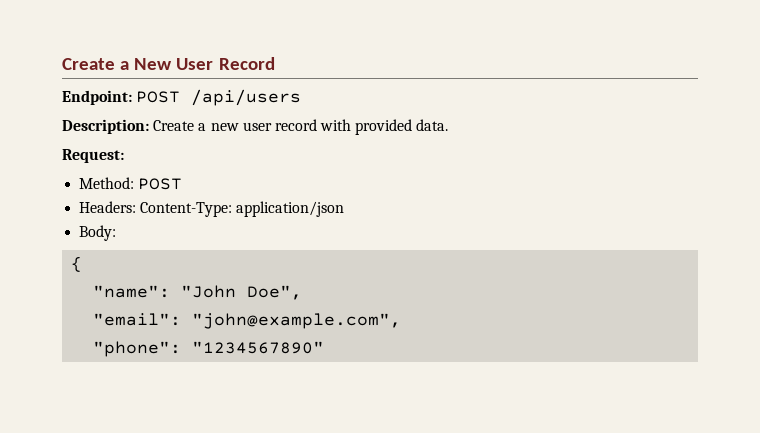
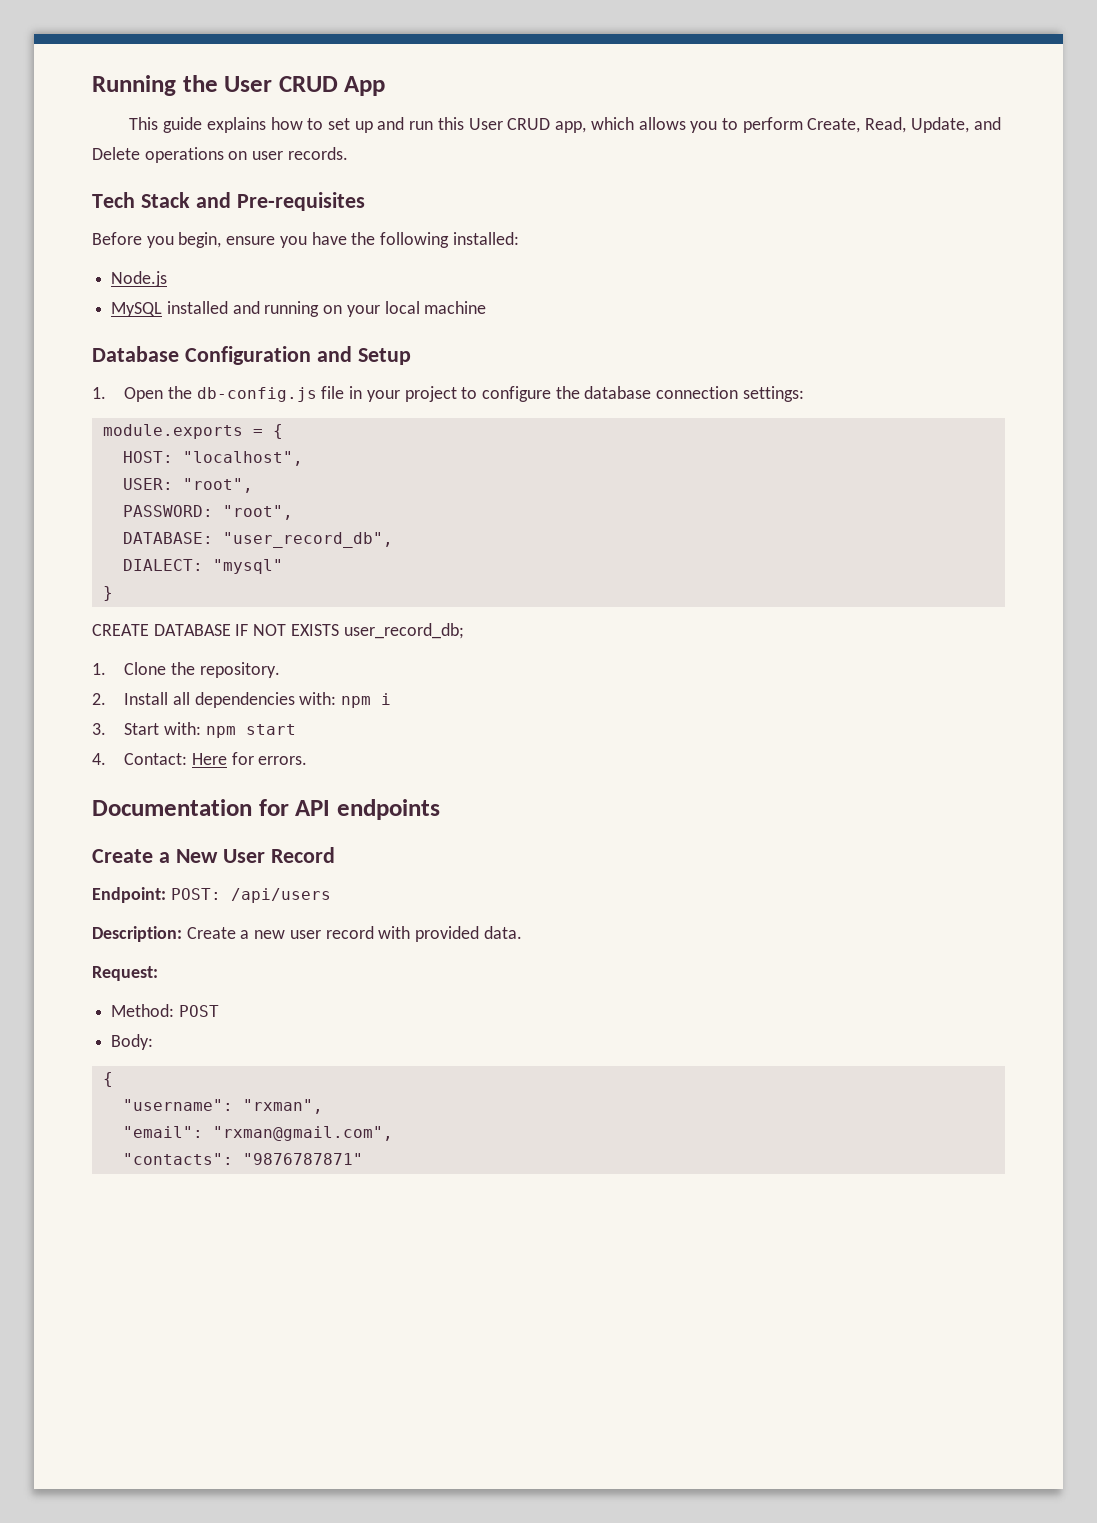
+ Running the User CRUD App
+ This guide explains how to set up and run this User CRUD app, which allows you to perform Create, Read, Update, and Delete operations on user records.
+ Tech Stack and Pre-requisites
+ Before you begin, ensure you have the following installed:
+ Node.js
+ MySQL installed and running on your local machine
+ Database Configuration and Setup
+ 1. Open the db-config.js file in your project to configure the database connection settings:
+ module.exports = {
+ HOST: "localhost",
+ USER: "root",
+ PASSWORD: "root",
+ DATABASE: "user_record_db",
+ DIALECT: "mysql"
+ }
+ CREATE DATABASE IF NOT EXISTS user_record_db;
+ 1. Clone the repository.
+ 2. Install all dependencies with: npm i
+ 3. Start with: npm start
+ 4. Contact: Here for errors.
+ Documentation for API endpoints
- Endpoint: POST /api/users
+ Endpoint: POST: /api/users
- Headers: Content-Type: application/json
- "name": "John Doe",
- "email": "john@example.com",
- "phone": "1234567890"
+ "username": "rxman",
+ "email": "rxman@gmail.com",
+ "contacts": "9876787871"

